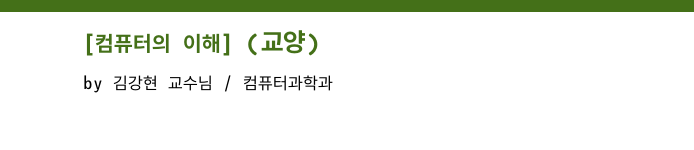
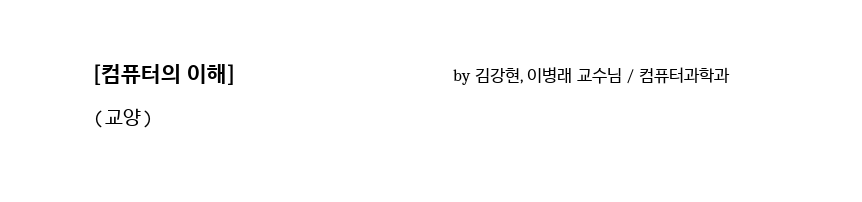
- [컴퓨터의 이해] (교양)
+ [컴퓨터의 이해]
+ (교양)
- by 김강현 교수님 / 컴퓨터과학과
+ by 김강현, 이병래 교수님 / 컴퓨터과학과

